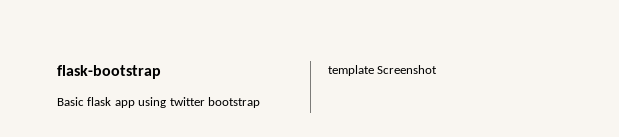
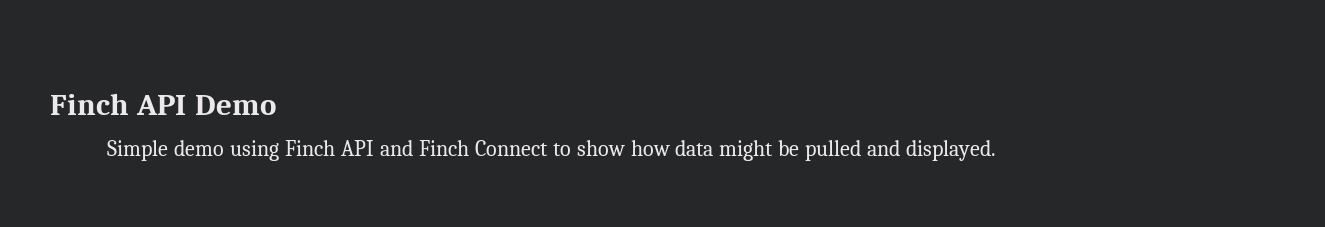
- flask-bootstrap
- Basic flask app using twitter bootstrap template Screenshot
+ Finch API Demo
+ Simple demo using Finch API and Finch Connect to show how data might be pulled and displayed.

